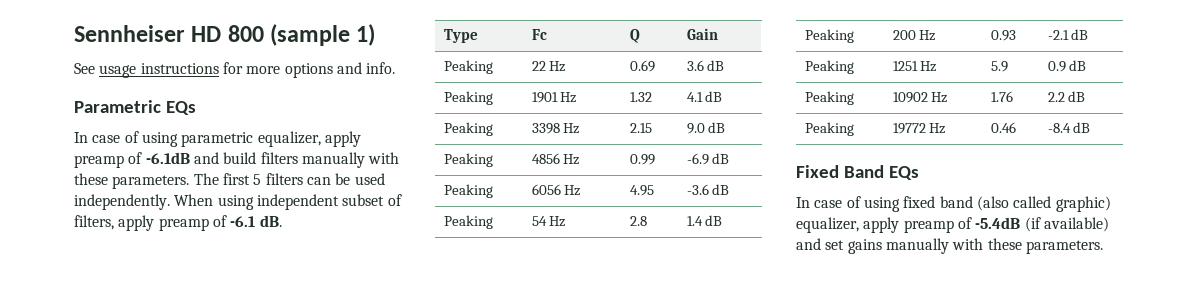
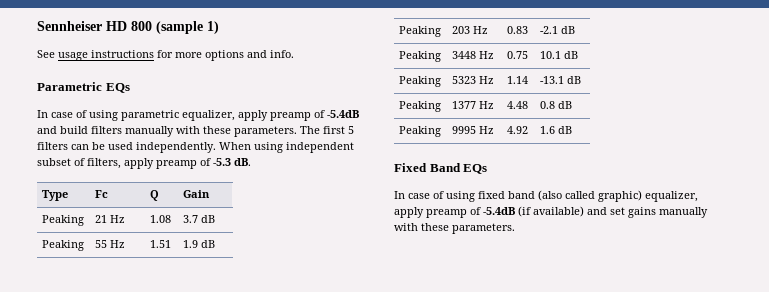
- In case of using parametric equalizer, apply preamp of -6.1dB and build filters manually with these parameters.
+ In case of using parametric equalizer, apply preamp of -5.4dB and build filters manually with these parameters.
- When using independent subset of filters, apply preamp of -6.1 dB.
+ When using independent subset of filters, apply preamp of -5.3 dB.
- Peaking | 22 Hz | 0.69 | 3.6 dB
- Peaking | 1901 Hz | 1.32 | 4.1 dB
- Peaking | 3398 Hz | 2.15 | 9.0 dB
- Peaking | 4856 Hz | 0.99 | -6.9 dB
- Peaking | 6056 Hz | 4.95 | -3.6 dB
- Peaking | 54 Hz | 2.8 | 1.4 dB
- Peaking | 200 Hz | 0.93 | -2.1 dB
+ Peaking | 21 Hz | 1.08 | 3.7 dB
+ Peaking | 55 Hz | 1.51 | 1.9 dB
+ Peaking | 203 Hz | 0.83 | -2.1 dB
- Peaking | 1251 Hz | 5.9 | 0.9 dB
- Peaking | 10902 Hz | 1.76 | 2.2 dB
- Peaking | 19772 Hz | 0.46 | -8.4 dB
+ Peaking | 3448 Hz | 0.75 | 10.1 dB
+ Peaking | 5323 Hz | 1.14 | -13.1 dB
+ Peaking | 1377 Hz | 4.48 | 0.8 dB
+ Peaking | 9995 Hz | 4.92 | 1.6 dB

